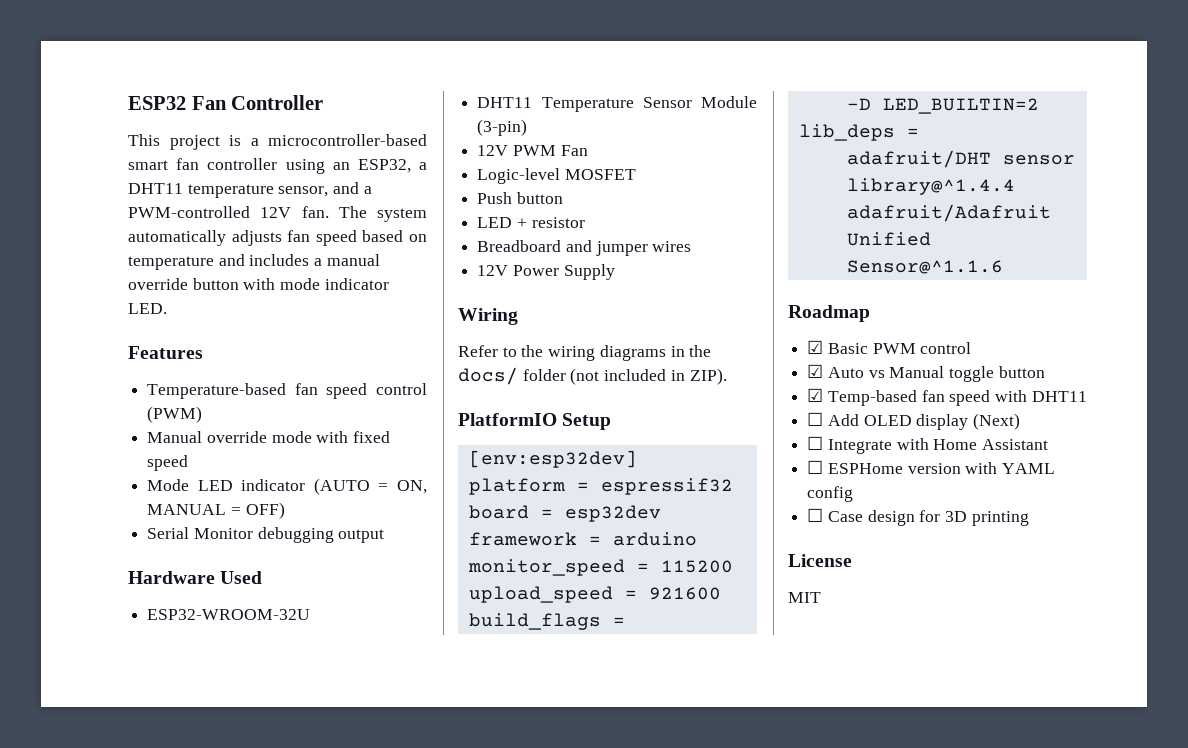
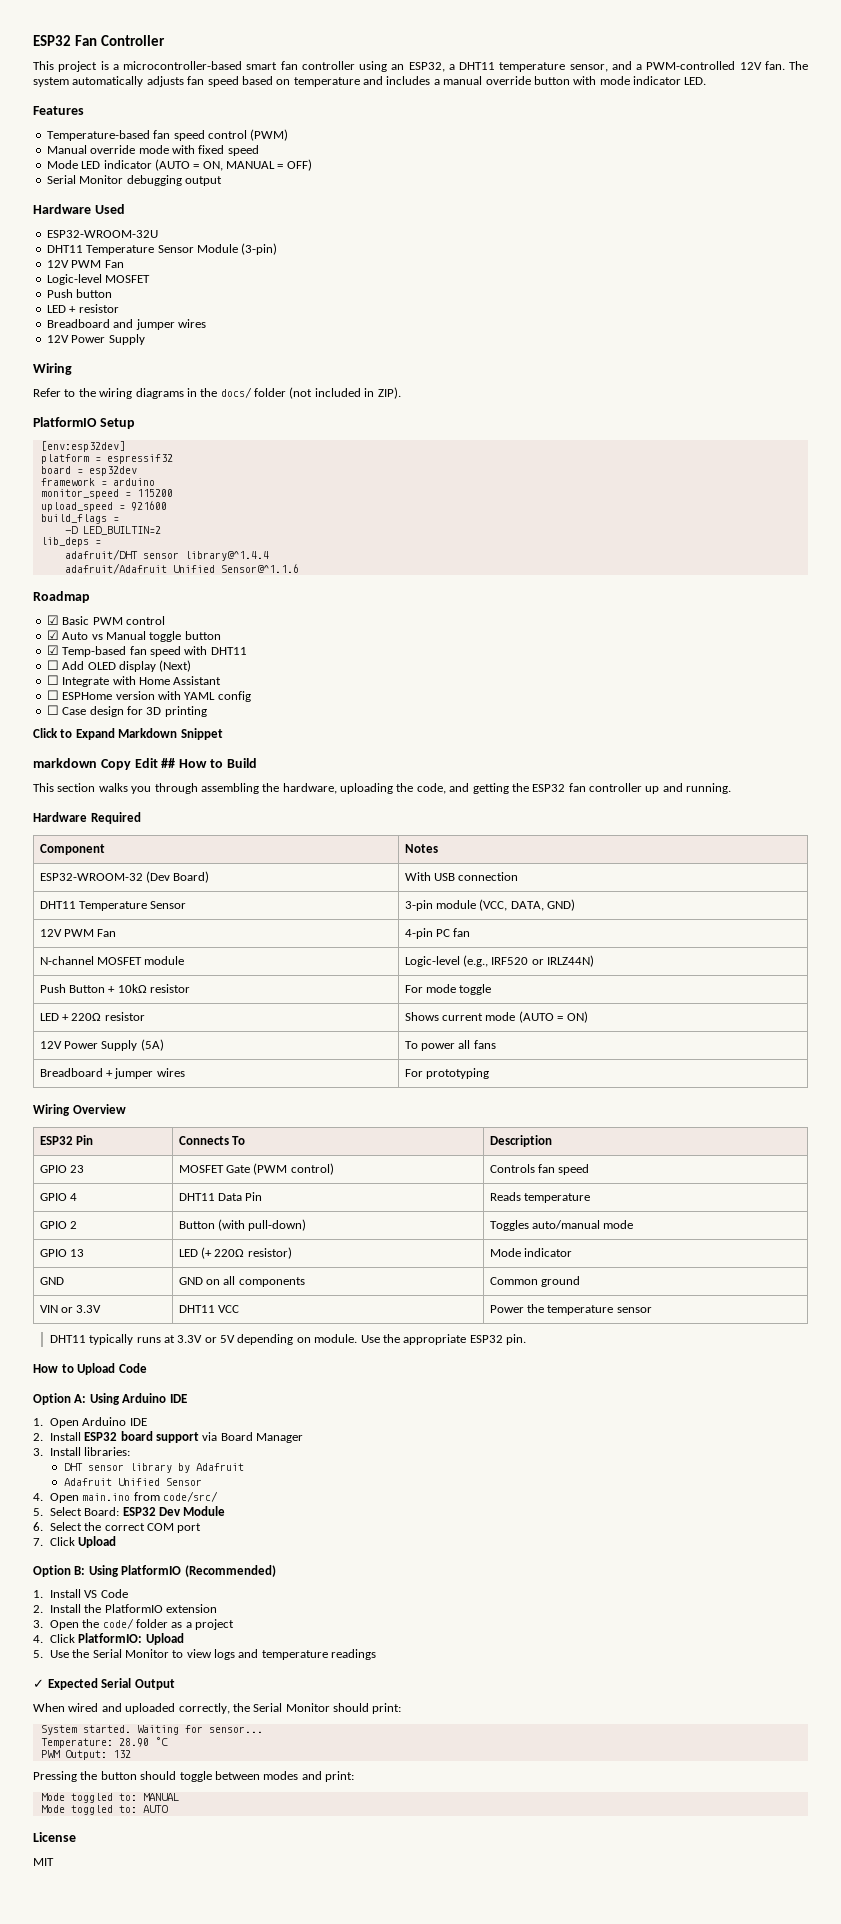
+ Click to Expand Markdown Snippet
+ markdown Copy Edit ## How to Build
+ This section walks you through assembling the hardware, uploading the code, and getting the ESP32 fan controller up and running.
+ Hardware Required
+ Component | Notes
+ ESP32-WROOM-32 (Dev Board) | With USB connection
+ DHT11 Temperature Sensor | 3-pin module (VCC, DATA, GND)
+ 12V PWM Fan | 4-pin PC fan
+ N-channel MOSFET module | Logic-level (e.g., IRF520 or IRLZ44N)
+ Push Button + 10kΩ resistor | For mode toggle
+ LED + 220Ω resistor | Shows current mode (AUTO = ON)
+ 12V Power Supply (5A) | To power all fans
+ Breadboard + jumper wires | For prototyping
+ Wiring Overview
+ ESP32 Pin | Connects To | Description
+ GPIO 23 | MOSFET Gate (PWM control) | Controls fan speed
+ GPIO 4 | DHT11 Data Pin | Reads temperature
+ GPIO 2 | Button (with pull-down) | Toggles auto/manual mode
+ GPIO 13 | LED (+ 220Ω resistor) | Mode indicator
+ GND | GND on all components | Common ground
+ VIN or 3.3V | DHT11 VCC | Power the temperature sensor
+ DHT11 typically runs at 3.3V or 5V depending on module. Use the appropriate ESP32 pin.
+ How to Upload Code
+ Option A: Using Arduino IDE
+ 1. Open Arduino IDE
+ 2. Install ESP32 board support via Board Manager
+ 3. Install libraries:
+ DHT sensor library by Adafruit
+ Adafruit Unified Sensor
+ 4. Open main.ino from code/src/
+ 5. Select Board: ESP32 Dev Module
+ 6. Select the correct COM port
+ 7. Click Upload
+ Option B: Using PlatformIO (Recommended)
+ 1. Install VS Code
+ 2. Install the PlatformIO extension
+ 3. Open the code/ folder as a project
+ 4. Click PlatformIO: Upload
+ 5. Use the Serial Monitor to view logs and temperature readings
+ ✓ Expected Serial Output
+ When wired and uploaded correctly, the Serial Monitor should print:
+ System started. Waiting for sensor...
+ Temperature: 28.90 °C
+ PWM Output: 132
+ Pressing the button should toggle between modes and print:
+ Mode toggled to: MANUAL
+ Mode toggled to: AUTO

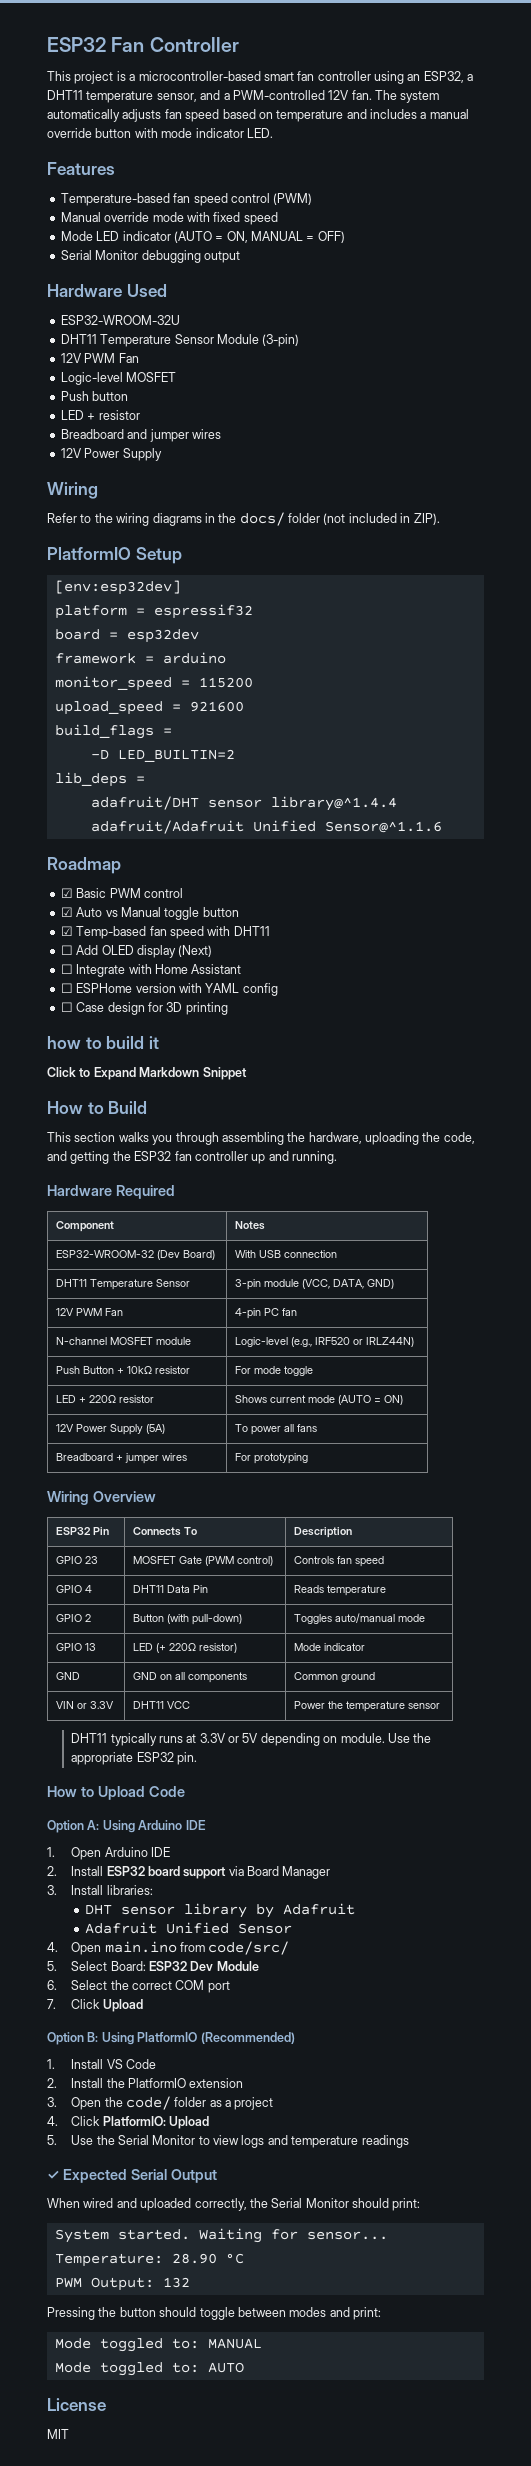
+ how to build it
- markdown Copy Edit ## How to Build
+ How to Build

